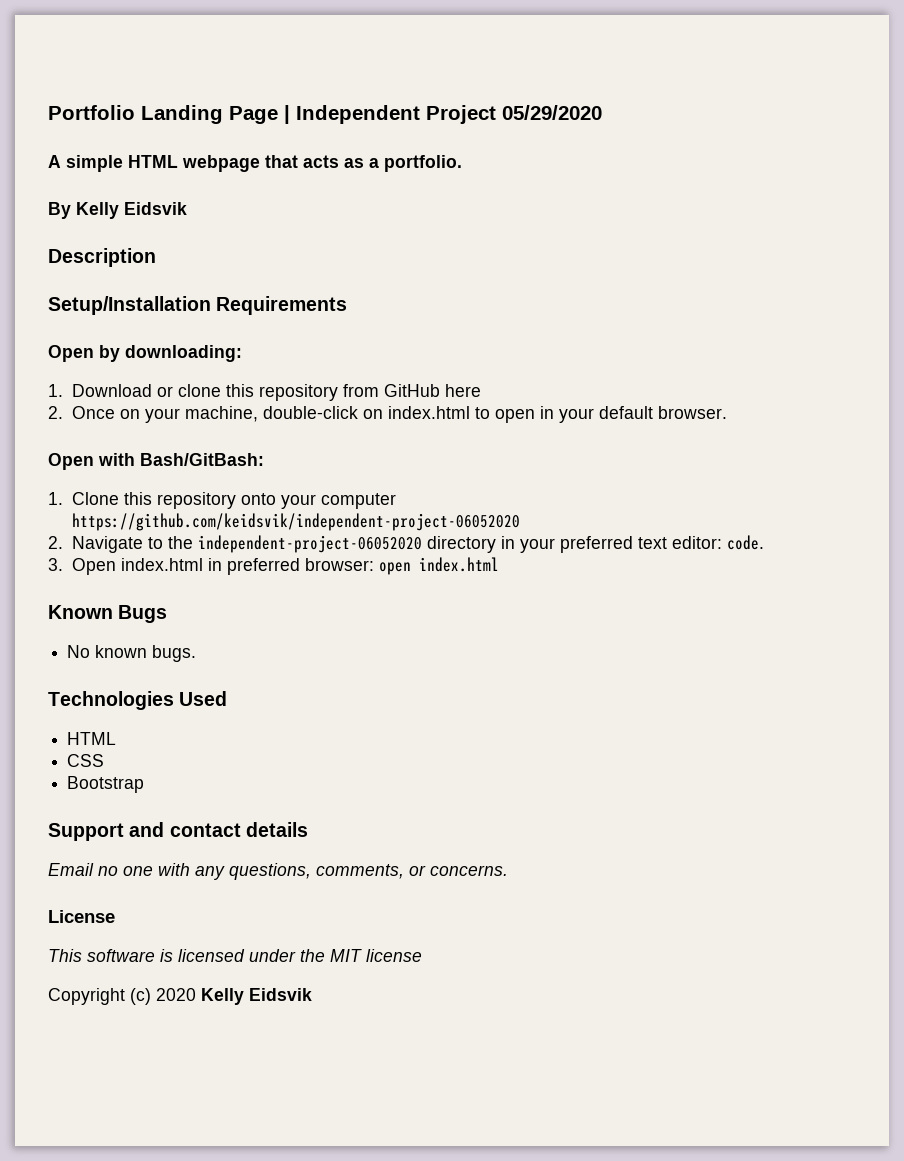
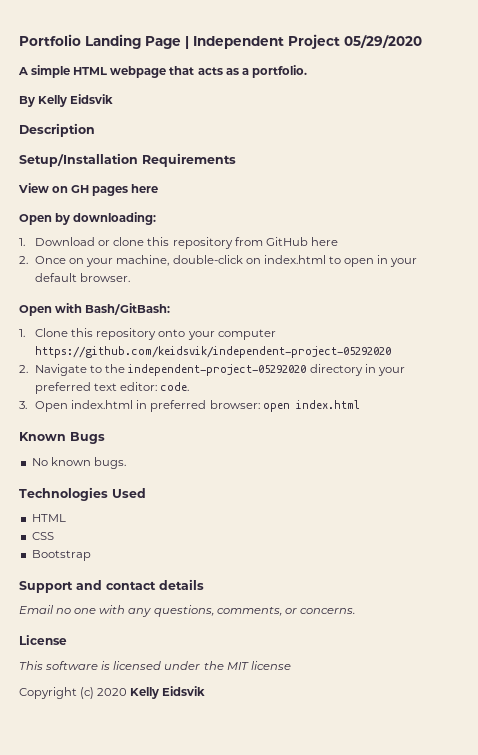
+ View on GH pages here
- 1. Clone this repository onto your computer https://github.com/keidsvik/independent-project-06052020
+ 1. Clone this repository onto your computer https://github.com/keidsvik/independent-project-05292020
- 2. Navigate to the independent-project-06052020 directory in your preferred text editor: code.
+ 2. Navigate to the independent-project-05292020 directory in your preferred text editor: code.

